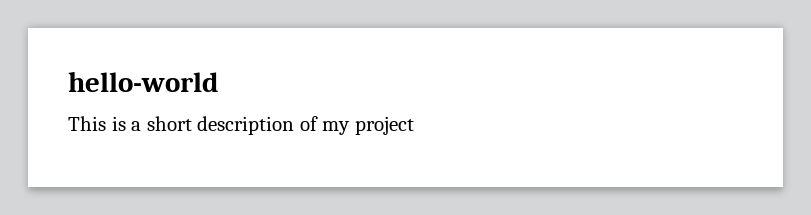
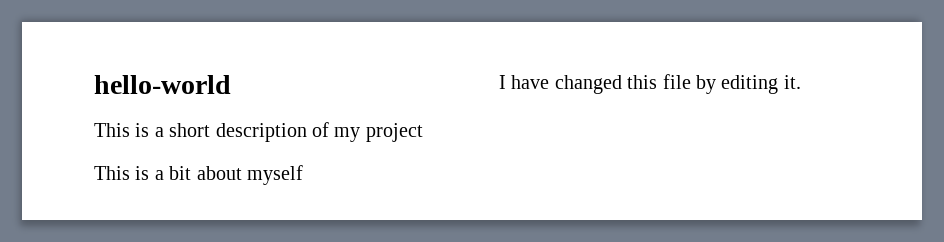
+ This is a bit about myself
+ I have changed this file by editing it.

